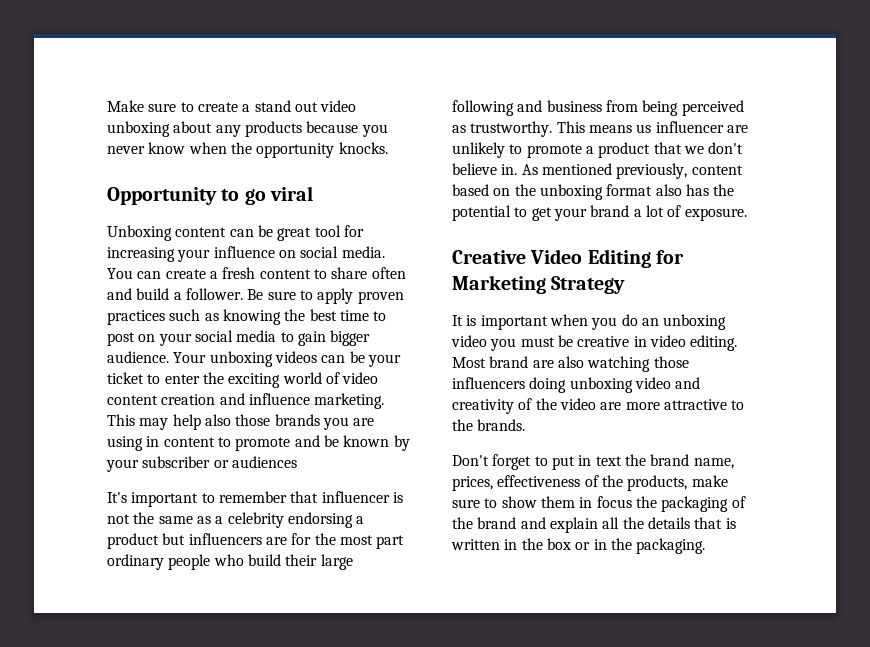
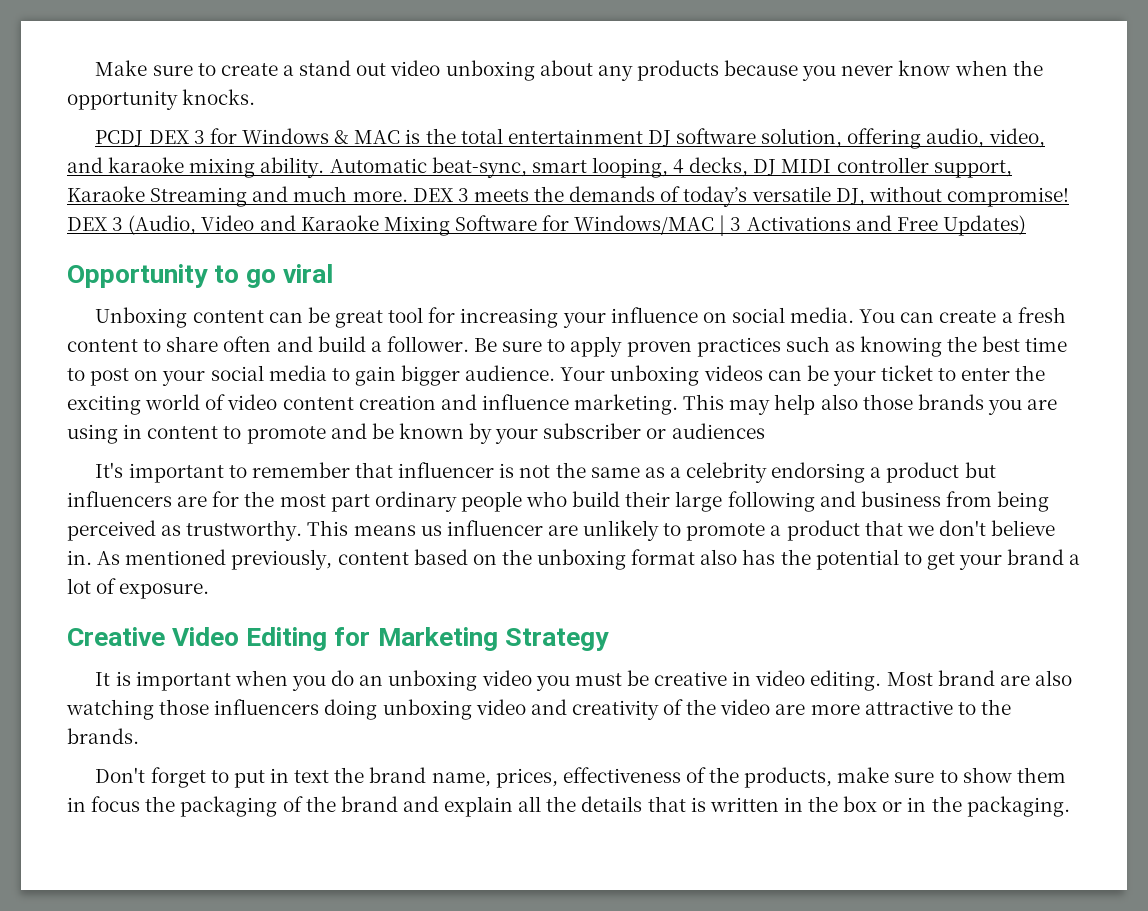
+ PCDJ DEX 3 for Windows & MAC is the total entertainment DJ software solution, offering audio, video, and karaoke mixing ability. Automatic beat-sync, smart looping, 4 decks, DJ MIDI controller support, Karaoke Streaming and much more. DEX 3 meets the demands of today’s versatile DJ, without compromise! DEX 3 (Audio, Video and Karaoke Mixing Software for Windows/MAC | 3 Activations and Free Updates)

